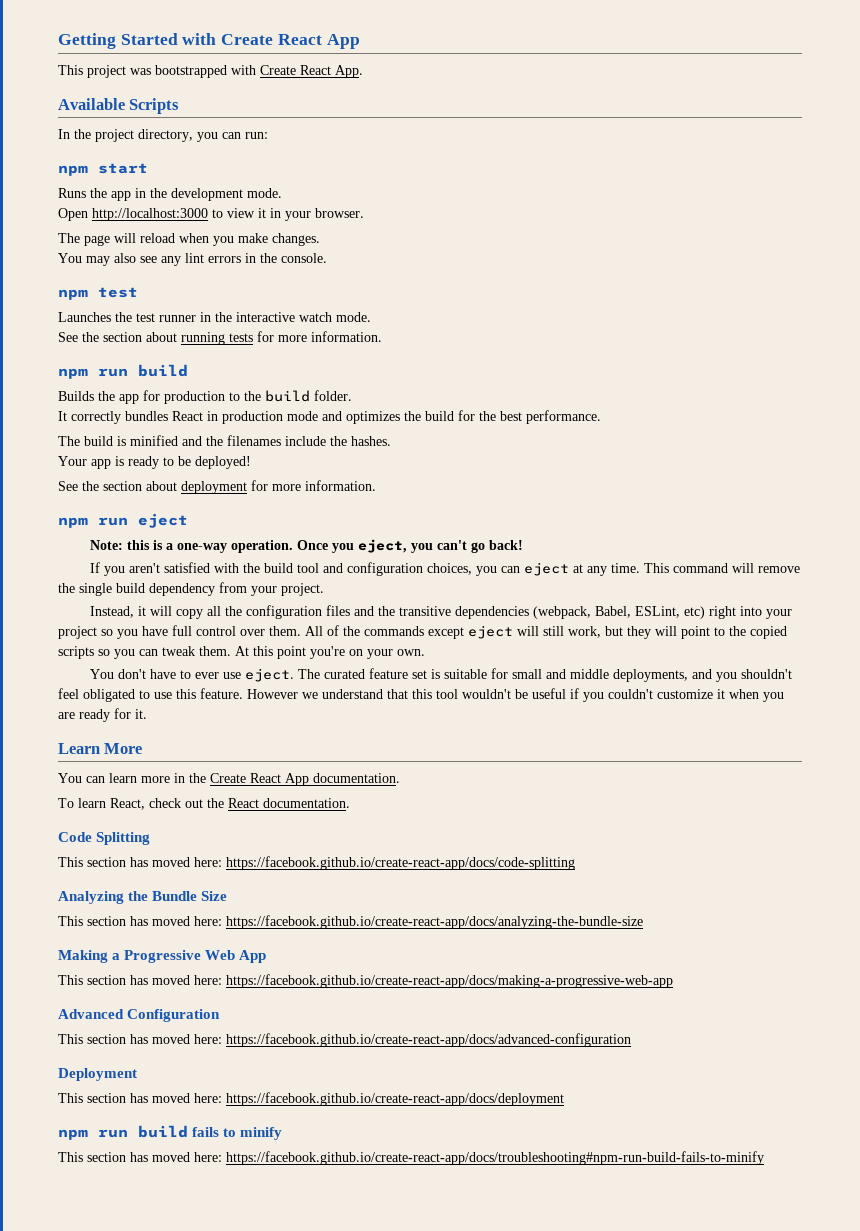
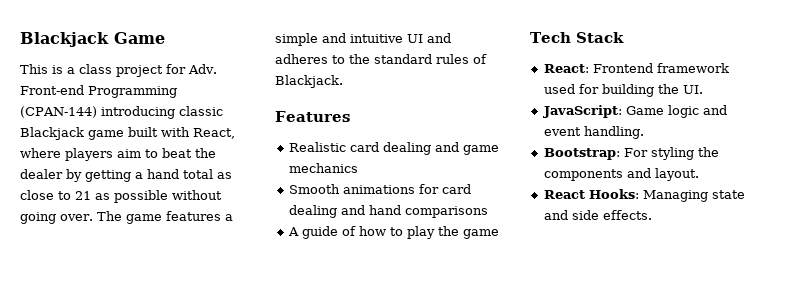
- Getting Started with Create React App
- This project was bootstrapped with Create React App.
- Available Scripts
- In the project directory, you can run:
- npm start
- Runs the app in the development mode.
- Open http://localhost:3000 to view it in your browser.
- The page will reload when you make changes.
- You may also see any lint errors in the console.
- npm test
- Launches the test runner in the interactive watch mode.
- See the section about running tests for more information.
- npm run build
- Builds the app for production to the build folder.
- It correctly bundles React in production mode and optimizes the build for the best performance.
- The build is minified and the filenames include the hashes.
- Your app is ready to be deployed!
- See the section about deployment for more information.
- npm run eject
- Note: this is a one-way operation. Once you eject, you can't go back!
- If you aren't satisfied with the build tool and configuration choices, you can eject at any time. This command will remove the single build dependency from your project.
- Instead, it will copy all the configuration files and the transitive dependencies (webpack, Babel, ESLint, etc) right into your project so you have full control over them. All of the commands except eject will still work, but they will point to the copied scripts so you can tweak them. At this point you're on your own.
- You don't have to ever use eject. The curated feature set is suitable for small and middle deployments, and you shouldn't feel obligated to use this feature. However we understand that this tool wouldn't be useful if you couldn't customize it when you are ready for it.
- Learn More
- You can learn more in the Create React App documentation.
- To learn React, check out the React documentation.
- Code Splitting
- This section has moved here: https://facebook.github.io/create-react-app/docs/code-splitting
- Analyzing the Bundle Size
- This section has moved here: https://facebook.github.io/create-react-app/docs/analyzing-the-bundle-size
- Making a Progressive Web App
- This section has moved here: https://facebook.github.io/create-react-app/docs/making-a-progressive-web-app
- Advanced Configuration
- This section has moved here: https://facebook.github.io/create-react-app/docs/advanced-configuration
- Deployment
- This section has moved here: https://facebook.github.io/create-react-app/docs/deployment
- npm run build fails to minify
- This section has moved here: https://facebook.github.io/create-react-app/docs/troubleshooting#npm-run-build-fails-to-minify
+ Blackjack Game
+ This is a class project for Adv. Front-end Programming (CPAN-144) introducing classic Blackjack game built with React, where players aim to beat the dealer by getting a hand total as close to 21 as possible without going over. The game features a simple and intuitive UI and adheres to the standard rules of Blackjack.
+ Features
+ Realistic card dealing and game mechanics
+ Smooth animations for card dealing and hand comparisons
+ A guide of how to play the game
+ Tech Stack
+ React: Frontend framework used for building the UI.
+ JavaScript: Game logic and event handling.
+ Bootstrap: For styling the components and layout.
+ React Hooks: Managing state and side effects.

